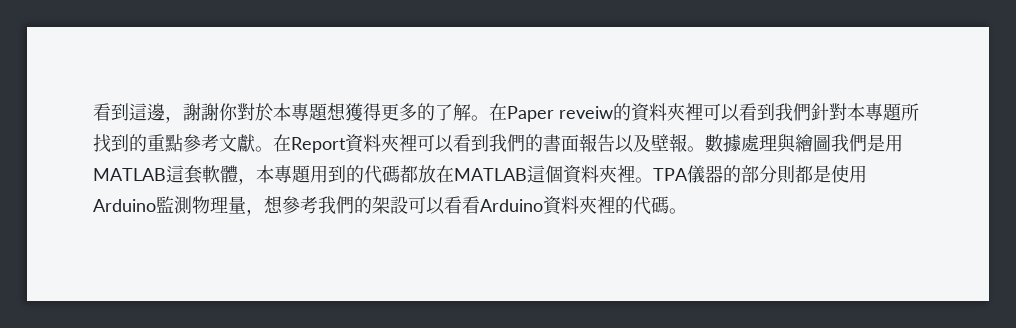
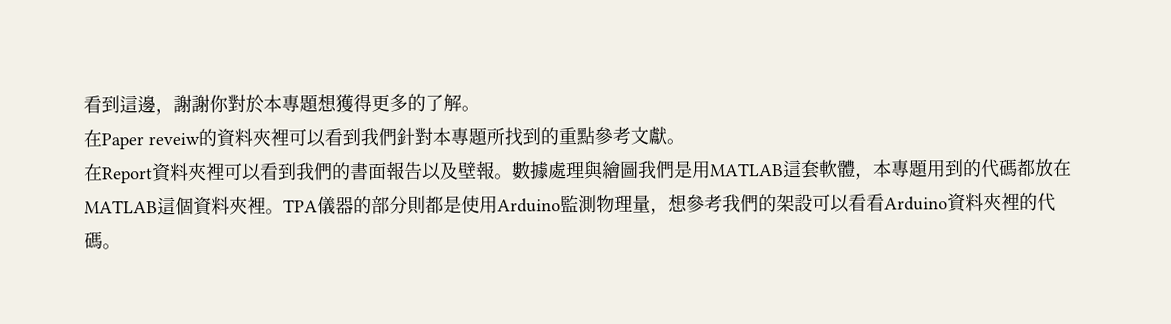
- 看到這邊，謝謝你對於本專題想獲得更多的了解。在Paper reveiw的資料夾裡可以看到我們針對本專題所找到的重點參考文獻。在Report資料夾裡可以看到我們的書面報告以及壁報。
+ 看到這邊，謝謝你對於本專題想獲得更多的了解。
+ 在Paper reveiw的資料夾裡可以看到我們針對本專題所找到的重點參考文獻。
+ 在Report資料夾裡可以看到我們的書面報告以及壁報。

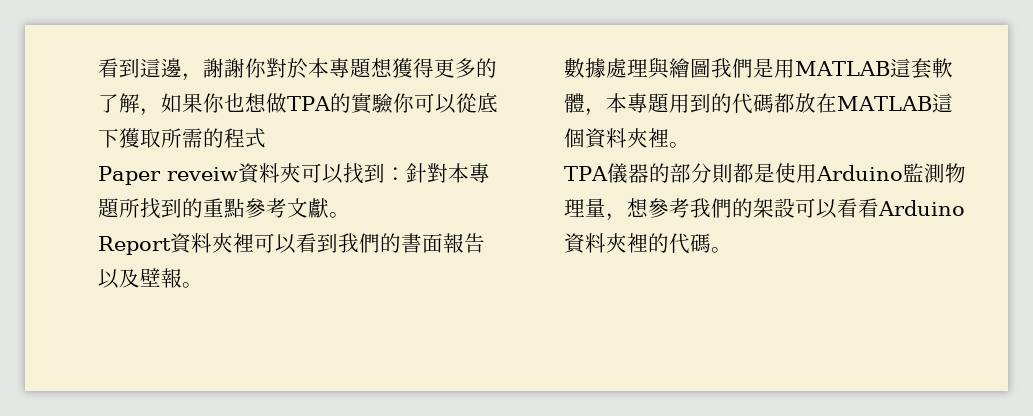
- 看到這邊，謝謝你對於本專題想獲得更多的了解。
- 在Paper reveiw的資料夾裡可以看到我們針對本專題所找到的重點參考文獻。
+ 看到這邊，謝謝你對於本專題想獲得更多的了解，如果你也想做TPA的實驗你可以從底下獲取所需的程式
+ Paper reveiw資料夾可以找到：針對本專題所找到的重點參考文獻。
- 在Report資料夾裡可以看到我們的書面報告以及壁報。數據處理與繪圖我們是用MATLAB這套軟體，本專題用到的代碼都放在MATLAB這個資料夾裡。TPA儀器的部分則都是使用Arduino監測物理量，想參考我們的架設可以看看Arduino資料夾裡的代碼。
+ Report資料夾裡可以看到我們的書面報告以及壁報。
+ 數據處理與繪圖我們是用MATLAB這套軟體，本專題用到的代碼都放在MATLAB這個資料夾裡。
+ TPA儀器的部分則都是使用Arduino監測物理量，想參考我們的架設可以看看Arduino資料夾裡的代碼。

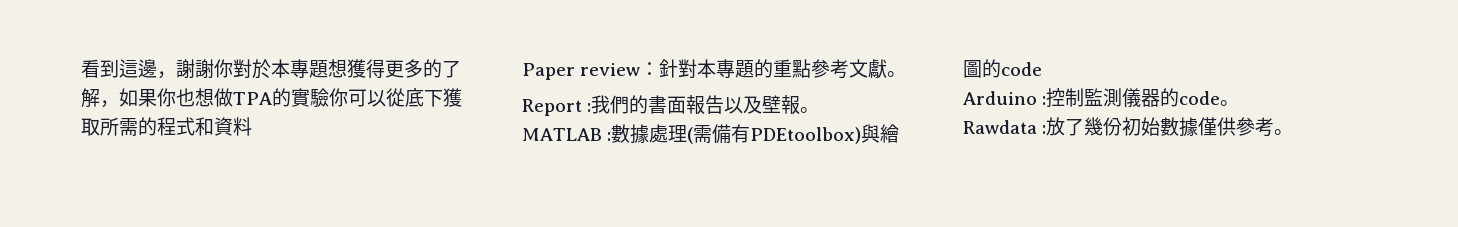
- 看到這邊，謝謝你對於本專題想獲得更多的了解，如果你也想做TPA的實驗你可以從底下獲取所需的程式
+ 看到這邊，謝謝你對於本專題想獲得更多的了解，如果你也想做TPA的實驗你可以從底下獲取所需的程式和資料
- Paper reveiw資料夾可以找到：針對本專題所找到的重點參考文獻。
+ Paper review：針對本專題的重點參考文獻。
- Report資料夾裡可以看到我們的書面報告以及壁報。
+ Report :我們的書面報告以及壁報。
- 數據處理與繪圖我們是用MATLAB這套軟體，本專題用到的代碼都放在MATLAB這個資料夾裡。
- TPA儀器的部分則都是使用Arduino監測物理量，想參考我們的架設可以看看Arduino資料夾裡的代碼。
+ MATLAB :數據處理(需備有PDEtoolbox)與繪圖的code
+ Arduino :控制監測儀器的code。
+ Rawdata :放了幾份初始數據僅供參考。

